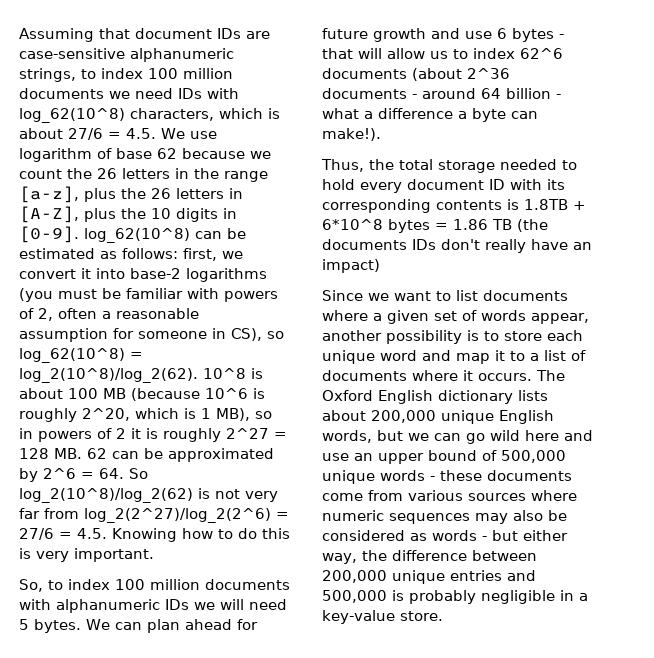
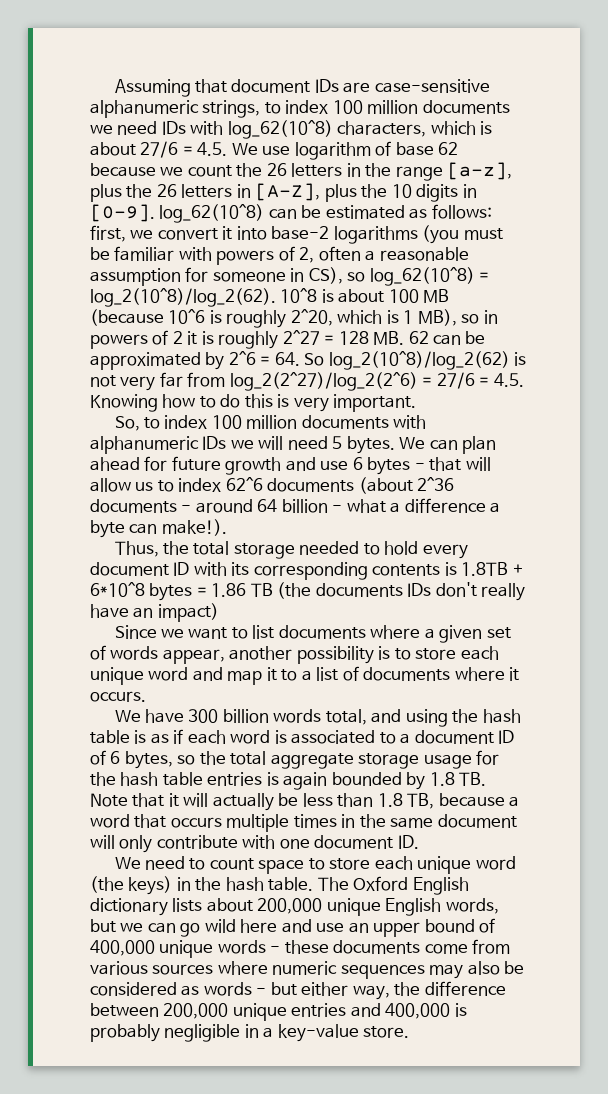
- Since we want to list documents where a given set of words appear, another possibility is to store each unique word and map it to a list of documents where it occurs. The Oxford English dictionary lists about 200,000 unique English words, but we can go wild here and use an upper bound of 500,000 unique words - these documents come from various sources where numeric sequences may also be considered as words - but either way, the difference between 200,000 unique entries and 500,000 is probably negligible in a key-value store.
+ Since we want to list documents where a given set of words appear, another possibility is to store each unique word and map it to a list of documents where it occurs.
+ We have 300 billion words total, and using the hash table is as if each word is associated to a document ID of 6 bytes, so the total aggregate storage usage for the hash table entries is again bounded by 1.8 TB. Note that it will actually be less than 1.8 TB, because a word that occurs multiple times in the same document will only contribute with one document ID.
+ We need to count space to store each unique word (the keys) in the hash table. The Oxford English dictionary lists about 200,000 unique English words, but we can go wild here and use an upper bound of 400,000 unique words - these documents come from various sources where numeric sequences may also be considered as words - but either way, the difference between 200,000 unique entries and 400,000 is probably negligible in a key-value store.

